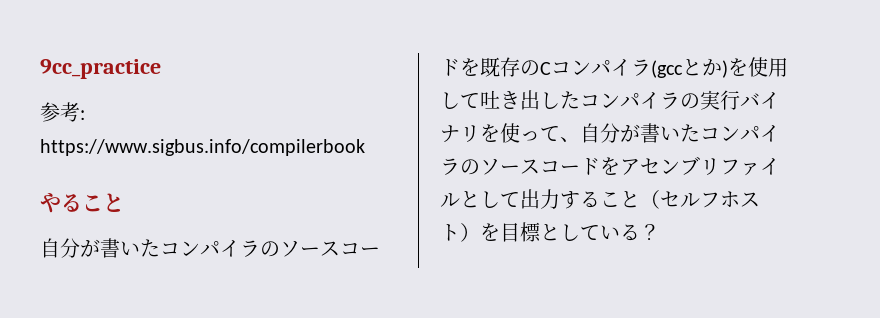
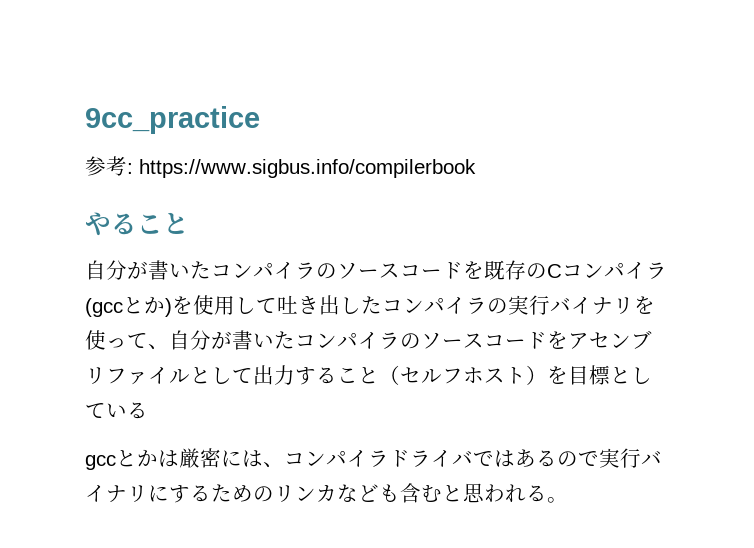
- 自分が書いたコンパイラのソースコードを既存のCコンパイラ(gccとか)を使用して吐き出したコンパイラの実行バイナリを使って、自分が書いたコンパイラのソースコードをアセンブリファイルとして出力すること（セルフホスト）を目標としている？
+ 自分が書いたコンパイラのソースコードを既存のCコンパイラ(gccとか)を使用して吐き出したコンパイラの実行バイナリを使って、自分が書いたコンパイラのソースコードをアセンブリファイルとして出力すること（セルフホスト）を目標としている
+ gccとかは厳密には、コンパイラドライバではあるので実行バイナリにするためのリンカなども含むと思われる。

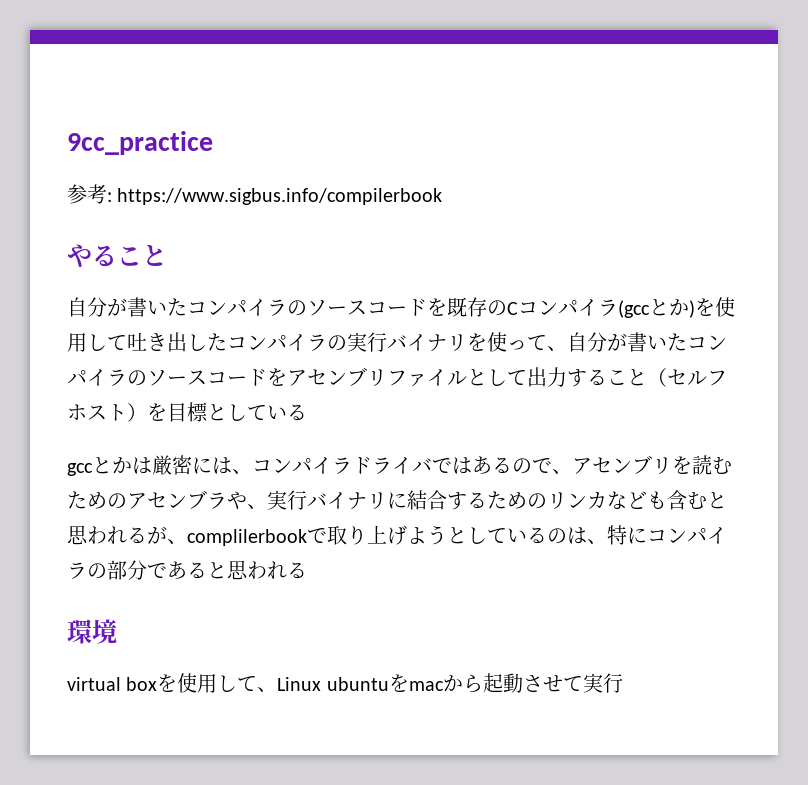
- gccとかは厳密には、コンパイラドライバではあるので実行バイナリにするためのリンカなども含むと思われる。
+ gccとかは厳密には、コンパイラドライバではあるので、アセンブリを読むためのアセンブラや、実行バイナリに結合するためのリンカなども含むと思われるが、complilerbookで取り上げようとしているのは、特にコンパイラの部分であると思われる
+ 環境
+ virtual boxを使用して、Linux ubuntuをmacから起動させて実行

